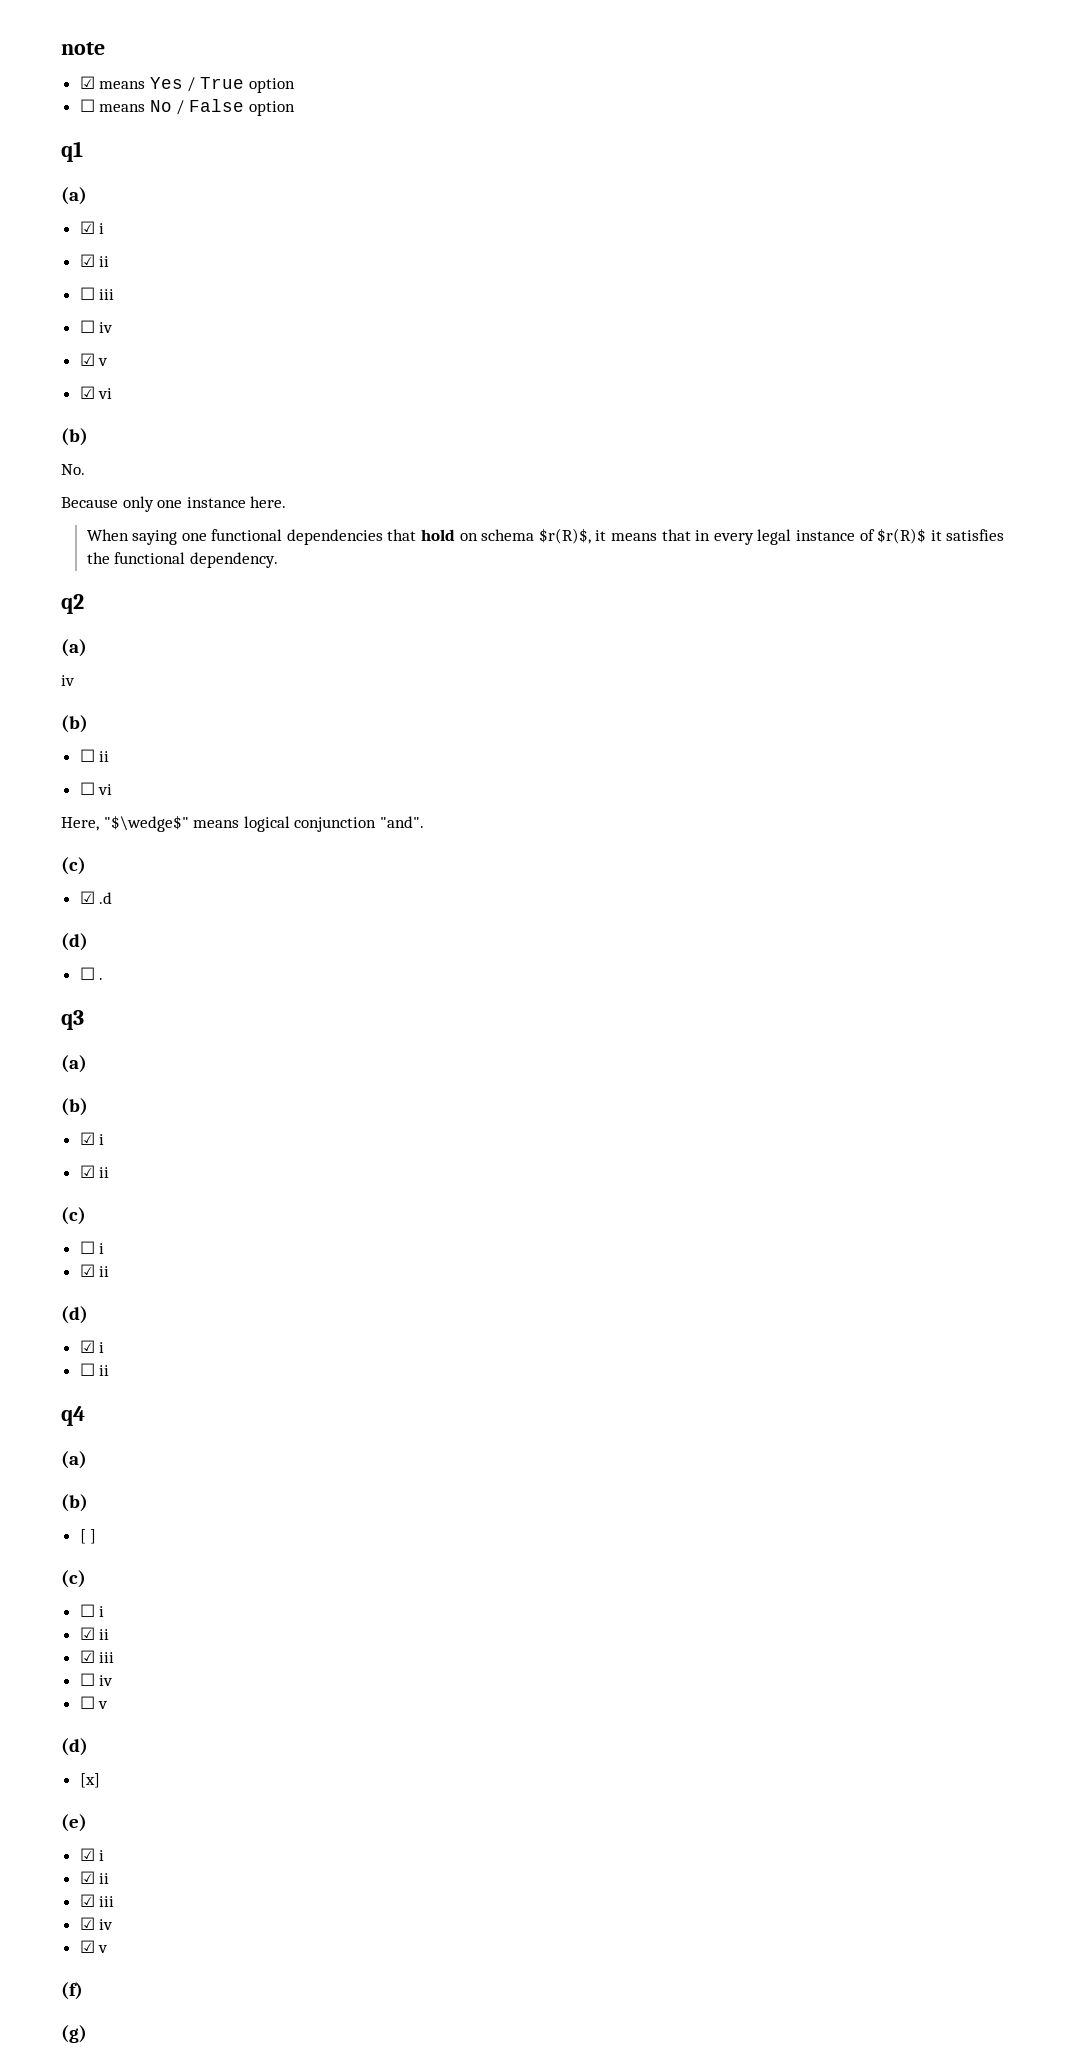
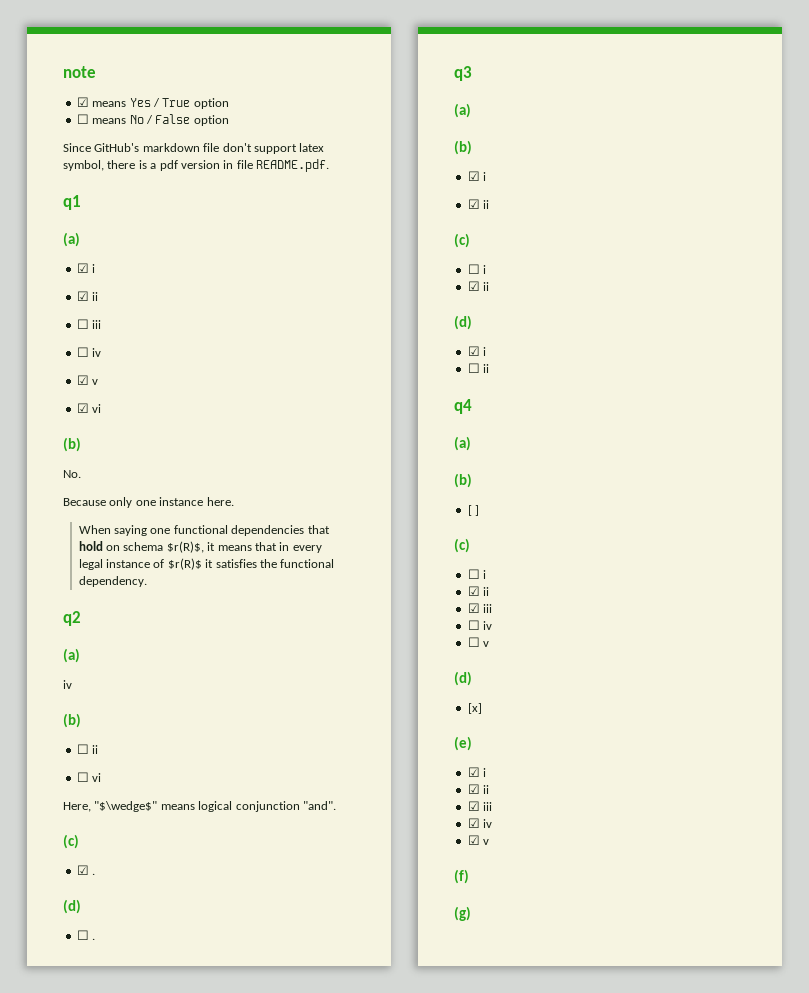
+ Since GitHub's markdown file don't support latex symbol, there is a pdf version in file README.pdf.
- ☑ .d
+ ☑ .

